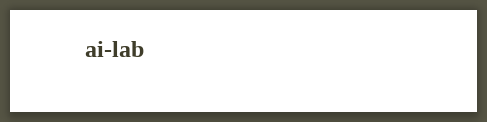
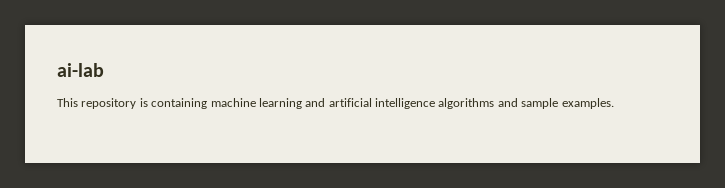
+ This repository is containing machine learning and artificial intelligence algorithms and sample examples.

